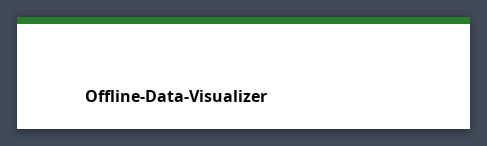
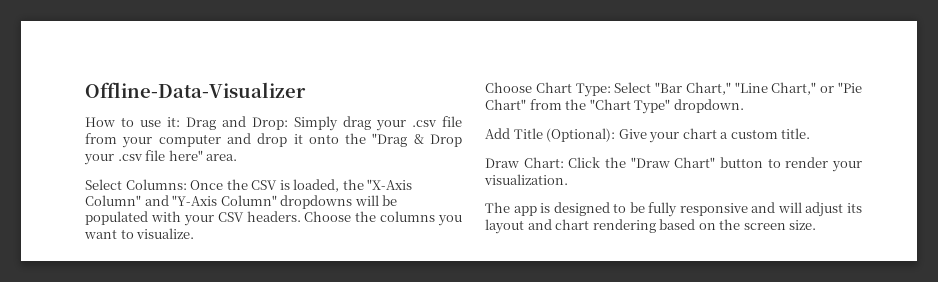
+ How to use it: Drag and Drop: Simply drag your .csv file from your computer and drop it onto the "Drag & Drop your .csv file here" area.
+ Select Columns: Once the CSV is loaded, the "X-Axis Column" and "Y-Axis Column" dropdowns will be populated with your CSV headers. Choose the columns you want to visualize.
+ Choose Chart Type: Select "Bar Chart," "Line Chart," or "Pie Chart" from the "Chart Type" dropdown.
+ Add Title (Optional): Give your chart a custom title.
+ Draw Chart: Click the "Draw Chart" button to render your visualization.
+ The app is designed to be fully responsive and will adjust its layout and chart rendering based on the screen size.

